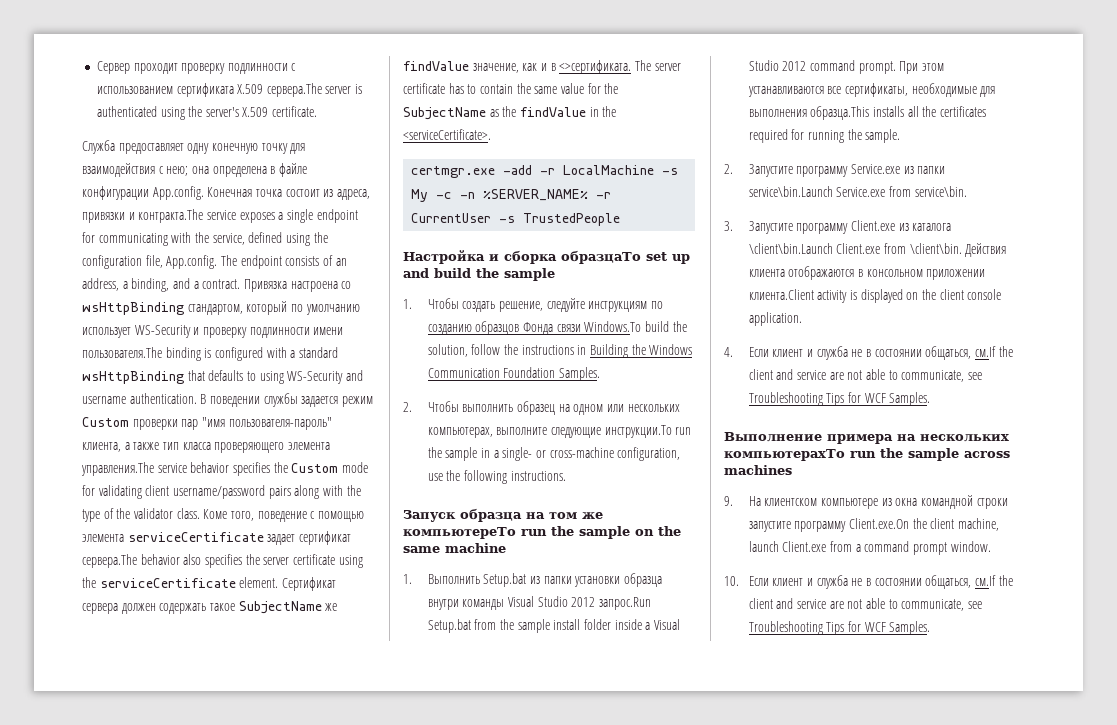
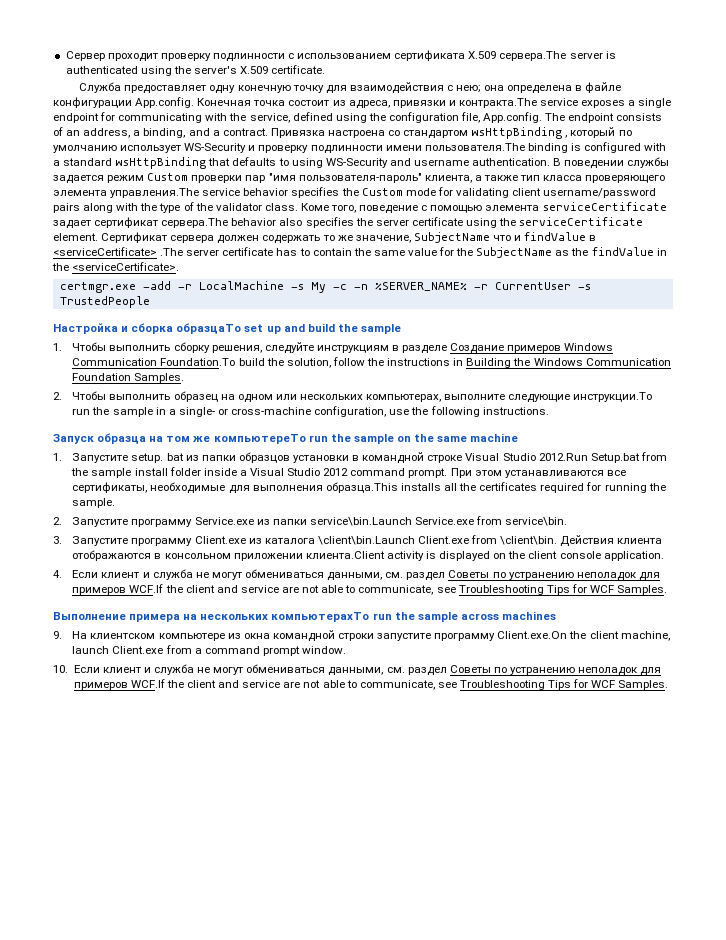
- Привязка настроена со wsHttpBinding стандартом, который по умолчанию использует WS-Security и проверку подлинности имени пользователя.The binding is configured with a standard wsHttpBinding that defaults to using WS-Security and username authentication.
+ Привязка настроена со стандартом wsHttpBinding , который по умолчанию использует WS-Security и проверку подлинности имени пользователя.The binding is configured with a standard wsHttpBinding that defaults to using WS-Security and username authentication.
- Сертификат сервера должен содержать такое SubjectName же findValue значение, как и в <>сертификата. The server certificate has to contain the same value for the SubjectName as the findValue in the <serviceCertificate>.
+ Сертификат сервера должен содержать то же значение, SubjectName что и findValue в <serviceCertificate> .The server certificate has to contain the same value for the SubjectName as the findValue in the <serviceCertificate>.
- 1. Чтобы создать решение, следуйте инструкциям по созданию образцов Фонда связи Windows.To build the solution, follow the instructions in Building the Windows Communication Foundation Samples.
+ 1. Чтобы выполнить сборку решения, следуйте инструкциям в разделе Создание примеров Windows Communication Foundation.To build the solution, follow the instructions in Building the Windows Communication Foundation Samples.
- 1. Выполнить Setup.bat из папки установки образца внутри команды Visual Studio 2012 запрос.Run Setup.bat from the sample install folder inside a Visual Studio 2012 command prompt.
+ 1. Запустите setup. bat из папки образцов установки в командной строке Visual Studio 2012.Run Setup.bat from the sample install folder inside a Visual Studio 2012 command prompt.
- 4. Если клиент и служба не в состоянии общаться, см.If the client and service are not able to communicate, see Troubleshooting Tips for WCF Samples.
+ 4. Если клиент и служба не могут обмениваться данными, см. раздел Советы по устранению неполадок для примеров WCF.If the client and service are not able to communicate, see Troubleshooting Tips for WCF Samples.
- 10. Если клиент и служба не в состоянии общаться, см.If the client and service are not able to communicate, see Troubleshooting Tips for WCF Samples.
+ 10. Если клиент и служба не могут обмениваться данными, см. раздел Советы по устранению неполадок для примеров WCF.If the client and service are not able to communicate, see Troubleshooting Tips for WCF Samples.

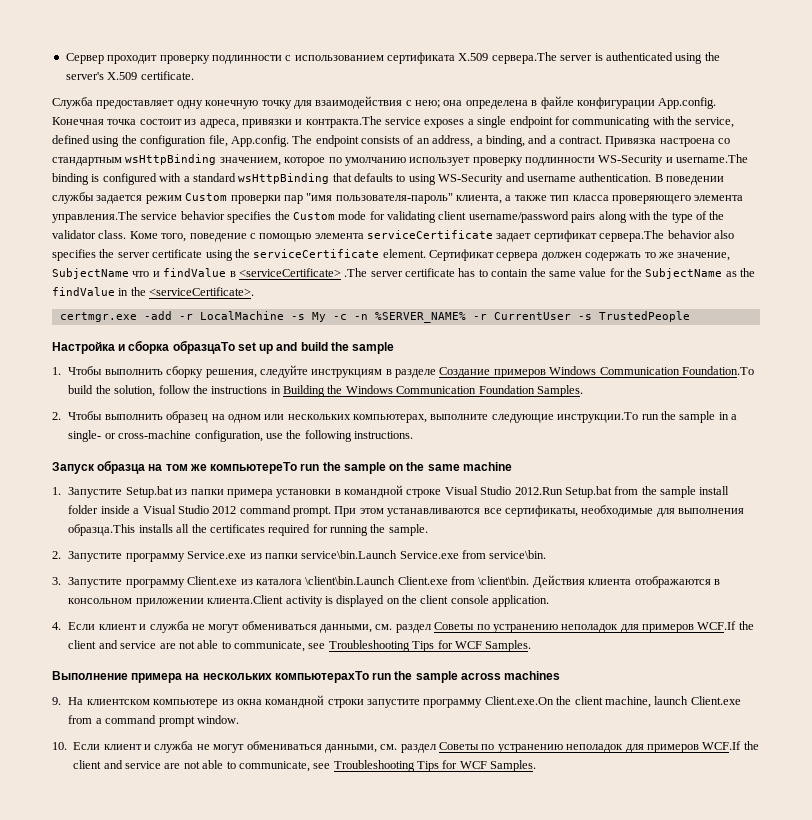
- Привязка настроена со стандартом wsHttpBinding , который по умолчанию использует WS-Security и проверку подлинности имени пользователя.The binding is configured with a standard wsHttpBinding that defaults to using WS-Security and username authentication.
+ Привязка настроена со стандартным wsHttpBinding значением, которое по умолчанию использует проверку подлинности WS-Security и username.The binding is configured with a standard wsHttpBinding that defaults to using WS-Security and username authentication.
- 1. Запустите setup. bat из папки образцов установки в командной строке Visual Studio 2012.Run Setup.bat from the sample install folder inside a Visual Studio 2012 command prompt.
+ 1. Запустите Setup.bat из папки примера установки в командной строке Visual Studio 2012.Run Setup.bat from the sample install folder inside a Visual Studio 2012 command prompt.

